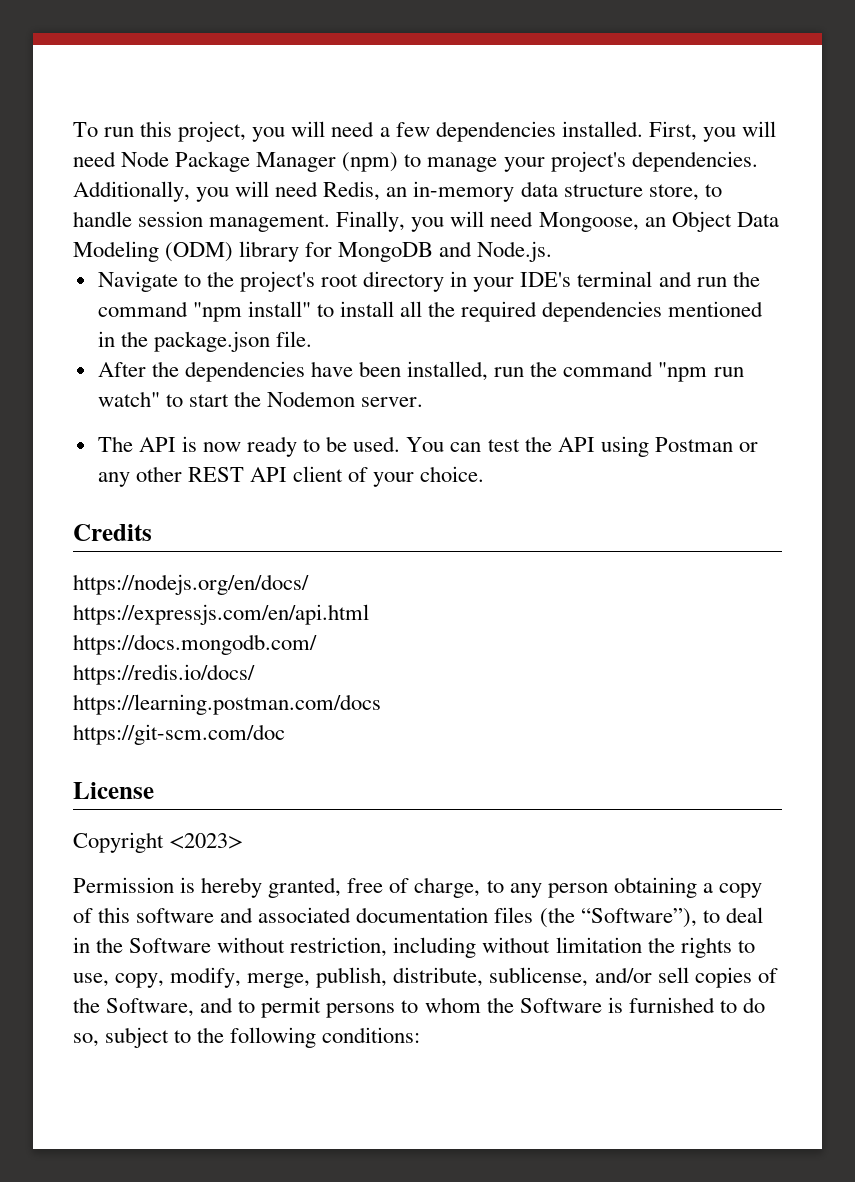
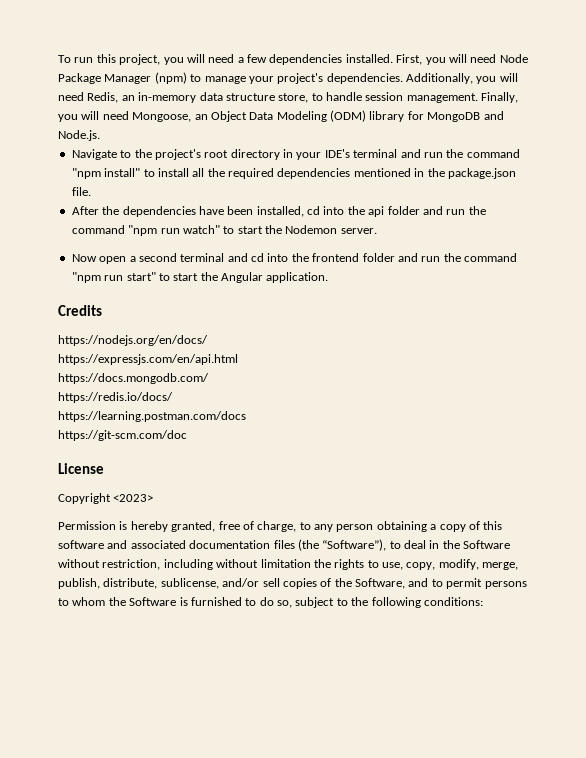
- After the dependencies have been installed, run the command "npm run watch" to start the Nodemon server.
+ After the dependencies have been installed, cd into the api folder and run the command "npm run watch" to start the Nodemon server.
- The API is now ready to be used. You can test the API using Postman or any other REST API client of your choice.
+ Now open a second terminal and cd into the frontend folder and run the command "npm run start" to start the Angular application.

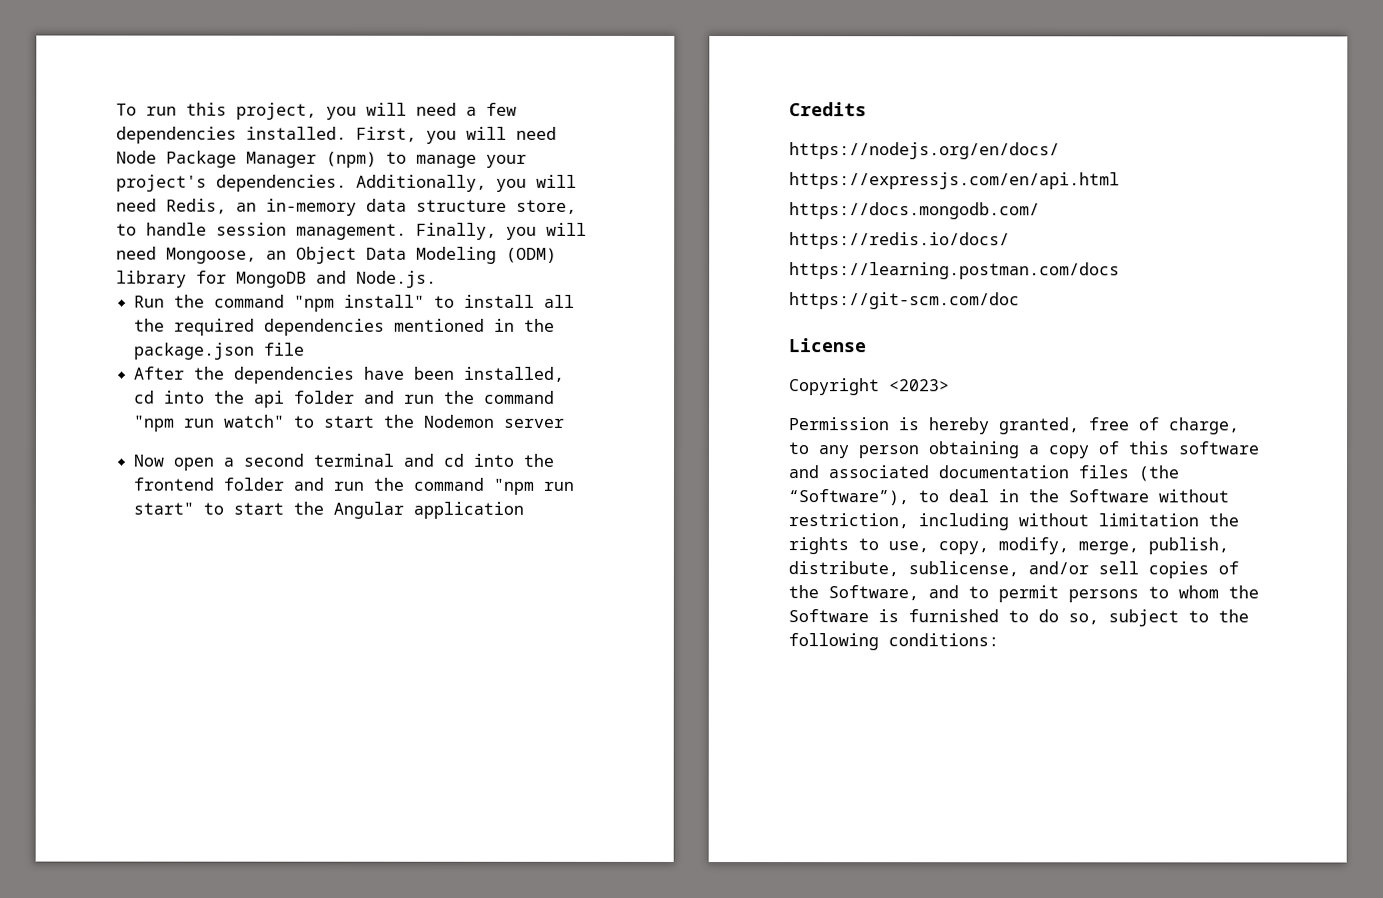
- Navigate to the project's root directory in your IDE's terminal and run the command "npm install" to install all the required dependencies mentioned in the package.json file.
+ Run the command "npm install" to install all the required dependencies mentioned in the package.json file
- After the dependencies have been installed, cd into the api folder and run the command "npm run watch" to start the Nodemon server.
+ After the dependencies have been installed, cd into the api folder and run the command "npm run watch" to start the Nodemon server
- Now open a second terminal and cd into the frontend folder and run the command "npm run start" to start the Angular application.
+ Now open a second terminal and cd into the frontend folder and run the command "npm run start" to start the Angular application

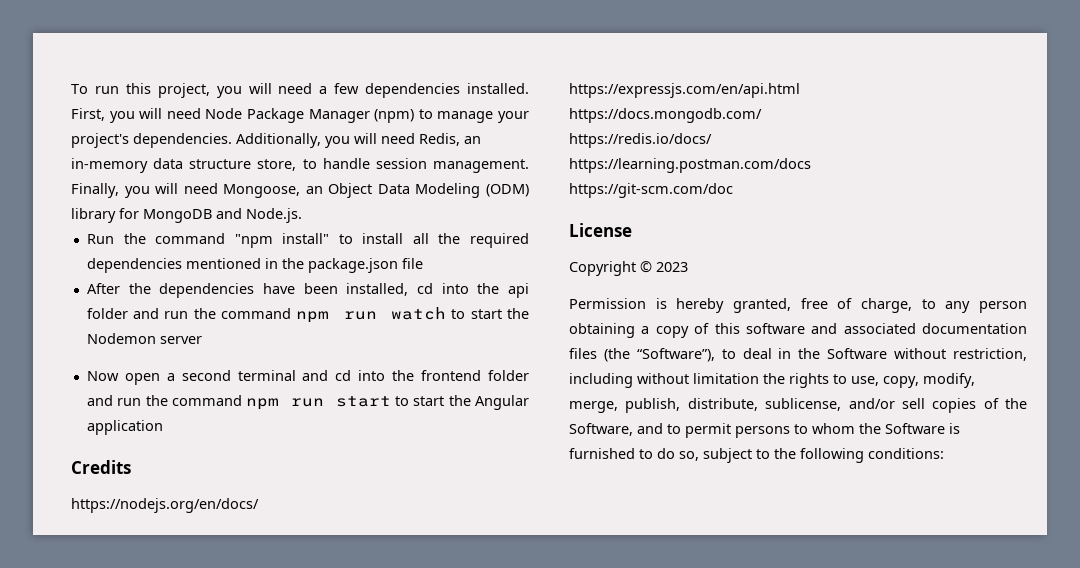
- After the dependencies have been installed, cd into the api folder and run the command "npm run watch" to start the Nodemon server
+ After the dependencies have been installed, cd into the api folder and run the command npm run watch to start the Nodemon server
- Now open a second terminal and cd into the frontend folder and run the command "npm run start" to start the Angular application
+ Now open a second terminal and cd into the frontend folder and run the command npm run start to start the Angular application
- Copyright <2023>
+ Copyright © 2023

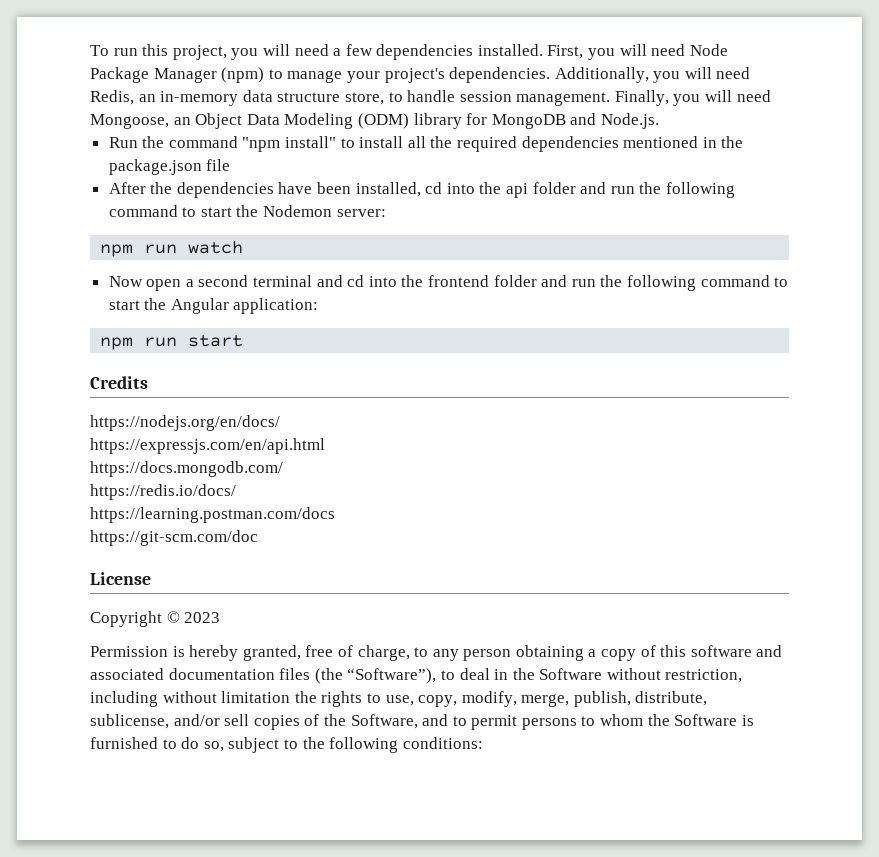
- After the dependencies have been installed, cd into the api folder and run the command npm run watch to start the Nodemon server
+ After the dependencies have been installed, cd into the api folder and run the following command to start the Nodemon server:
+ npm run watch
- Now open a second terminal and cd into the frontend folder and run the command npm run start to start the Angular application
+ Now open a second terminal and cd into the frontend folder and run the following command to start the Angular application:
+ npm run start

